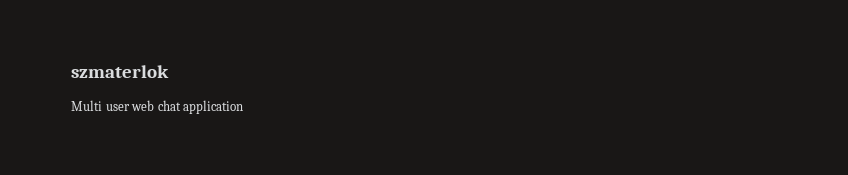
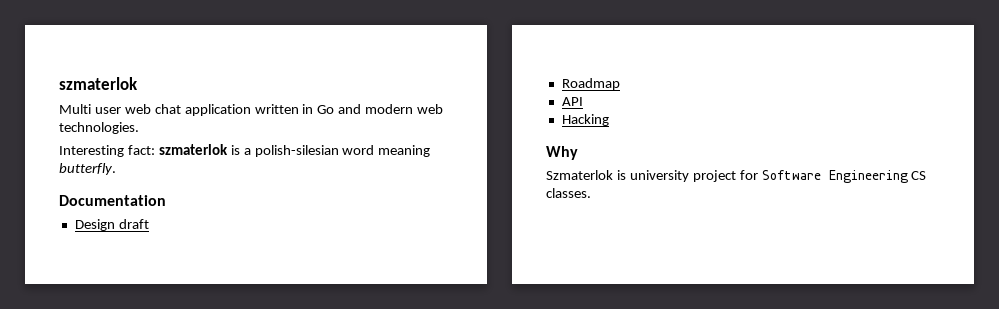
- Multi user web chat application
+ Multi user web chat application written in Go and modern web technologies.
+ Interesting fact: szmaterlok is a polish-silesian word meaning butterfly.
+ Documentation
+ Design draft
+ Roadmap
+ API
+ Hacking
+ Why
+ Szmaterlok is university project for Software Engineering CS classes.

